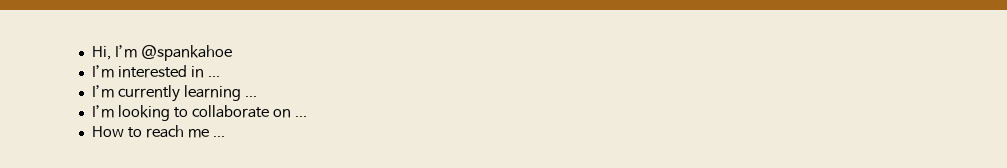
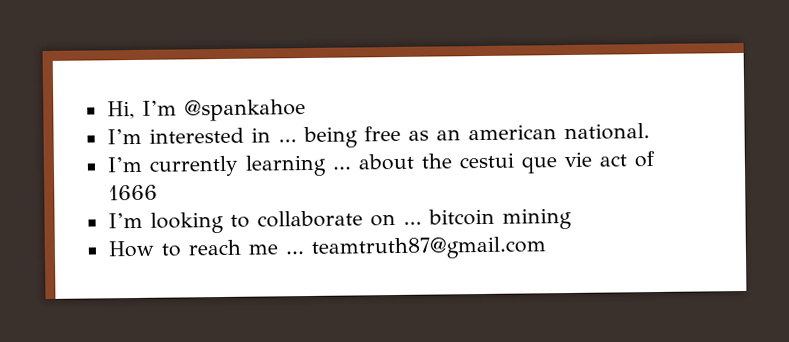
- I’m interested in ...
- I’m currently learning ...
+ I’m interested in ... being free as an american national.
+ I’m currently learning ... about the cestui que vie act of 1666
- I’m looking to collaborate on ...
+ I’m looking to collaborate on ... bitcoin mining
- How to reach me ...
+ How to reach me ... teamtruth87@gmail.com

